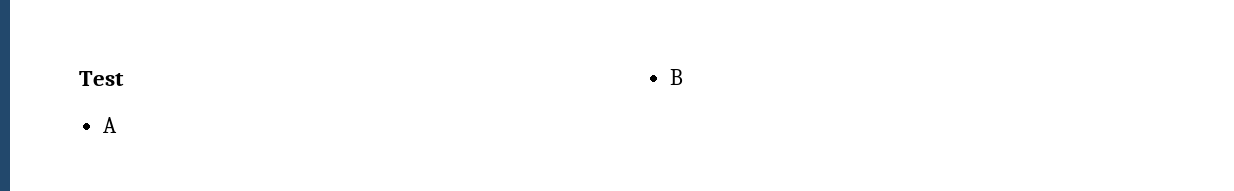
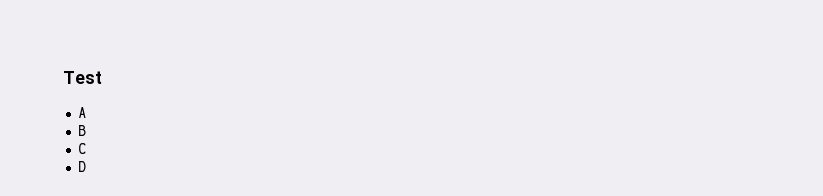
+ C
+ D

